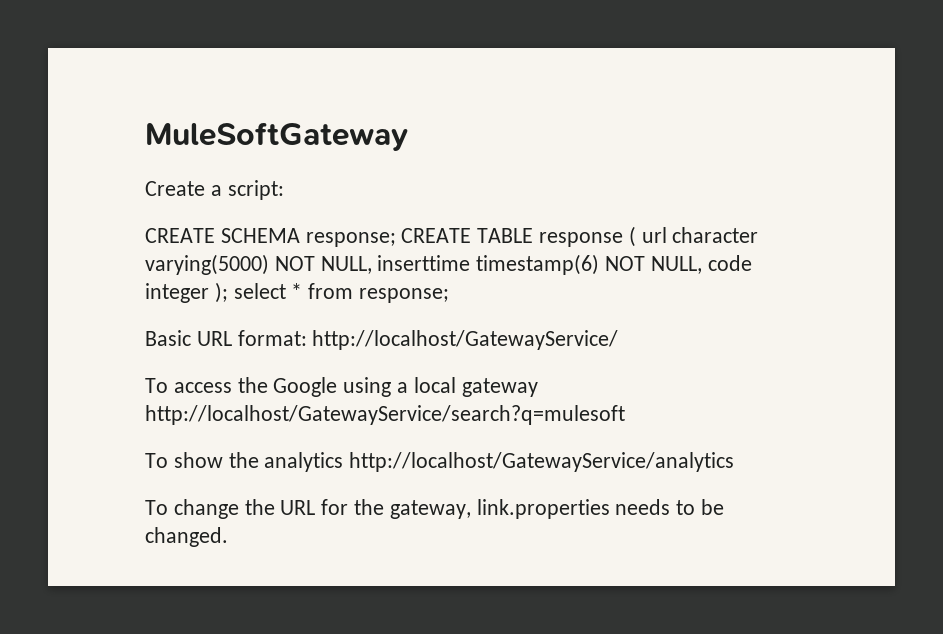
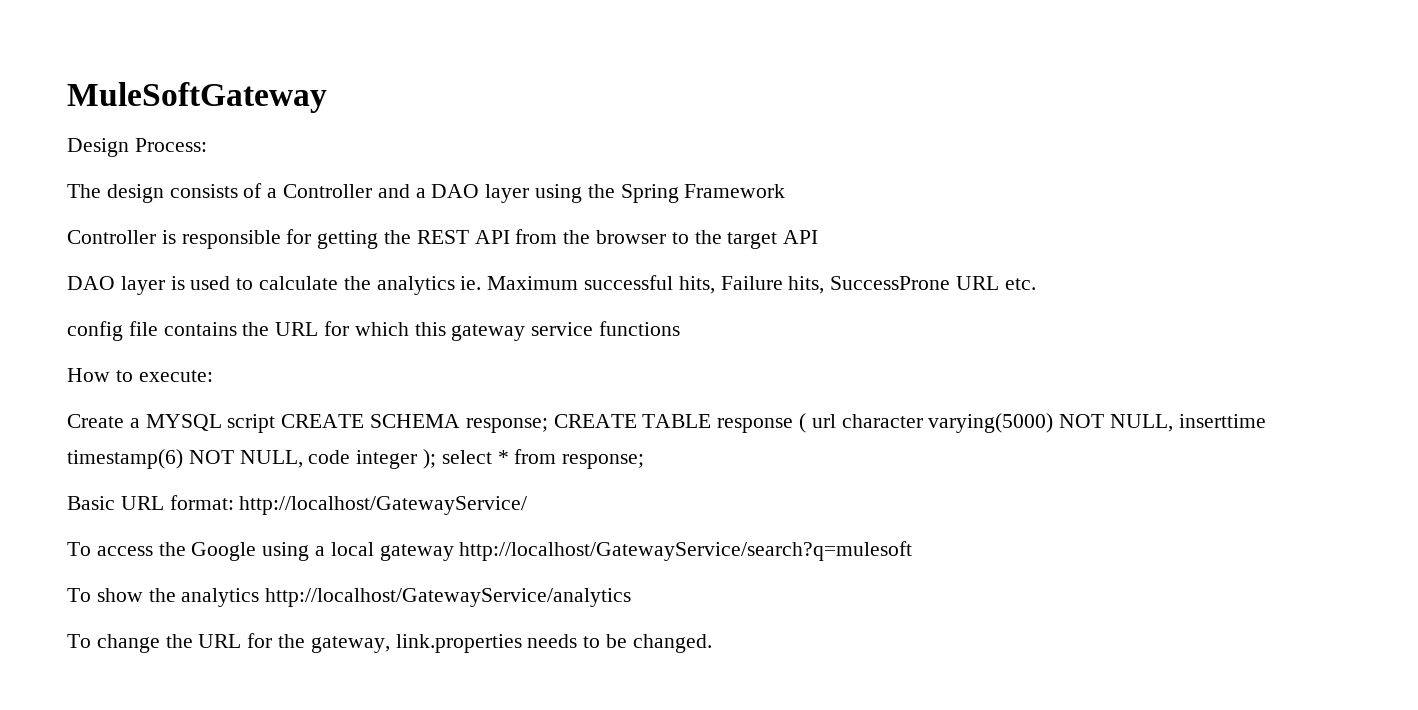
+ Design Process:
+ The design consists of a Controller and a DAO layer using the Spring Framework
+ Controller is responsible for getting the REST API from the browser to the target API
+ DAO layer is used to calculate the analytics ie. Maximum successful hits, Failure hits, SuccessProne URL etc.
+ config file contains the URL for which this gateway service functions
+ How to execute:
- Create a script:
- CREATE SCHEMA response; CREATE TABLE response ( url character varying(5000) NOT NULL, inserttime timestamp(6) NOT NULL, code integer ); select * from response;
+ Create a MYSQL script CREATE SCHEMA response; CREATE TABLE response ( url character varying(5000) NOT NULL, inserttime timestamp(6) NOT NULL, code integer ); select * from response;

